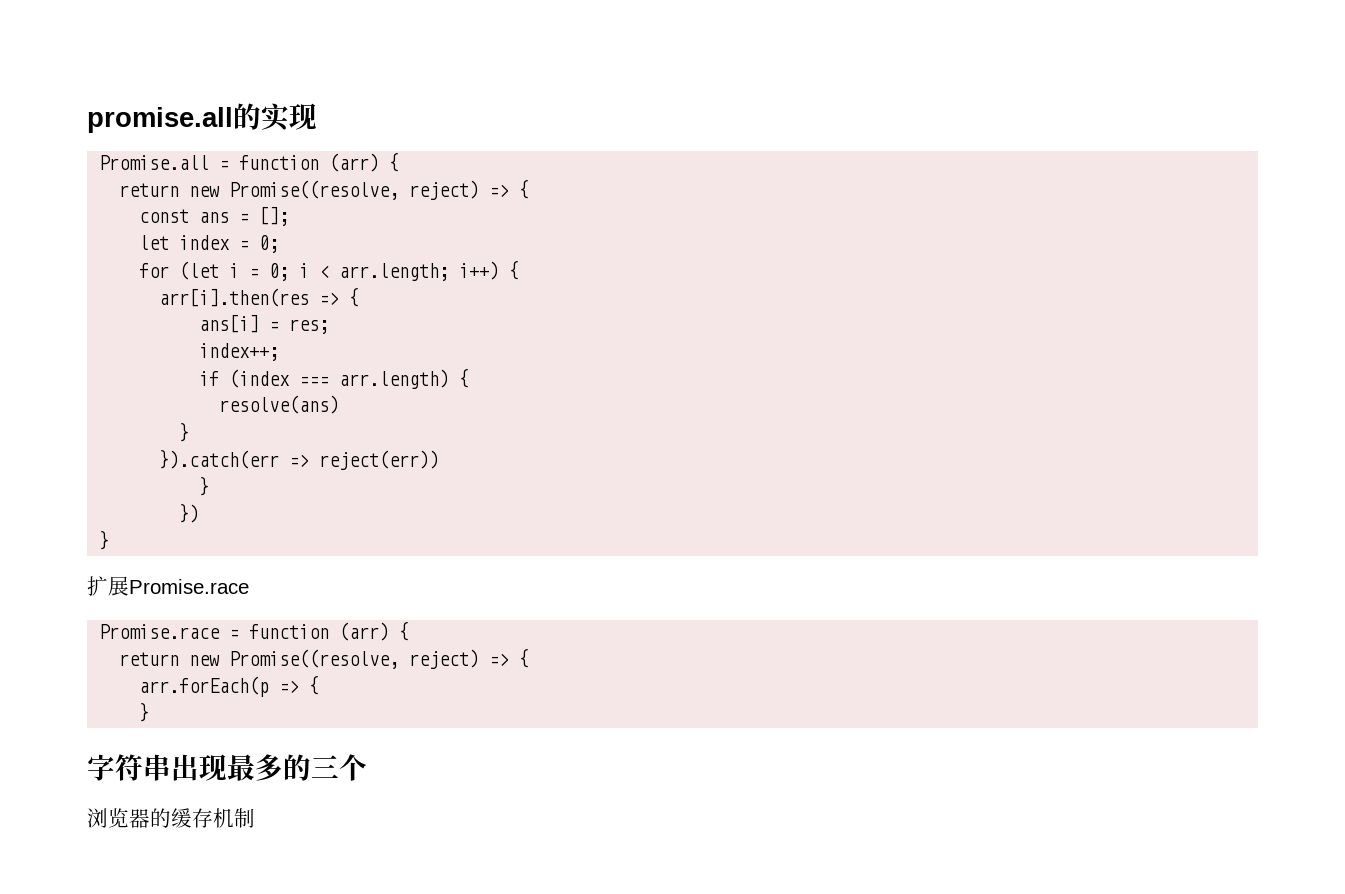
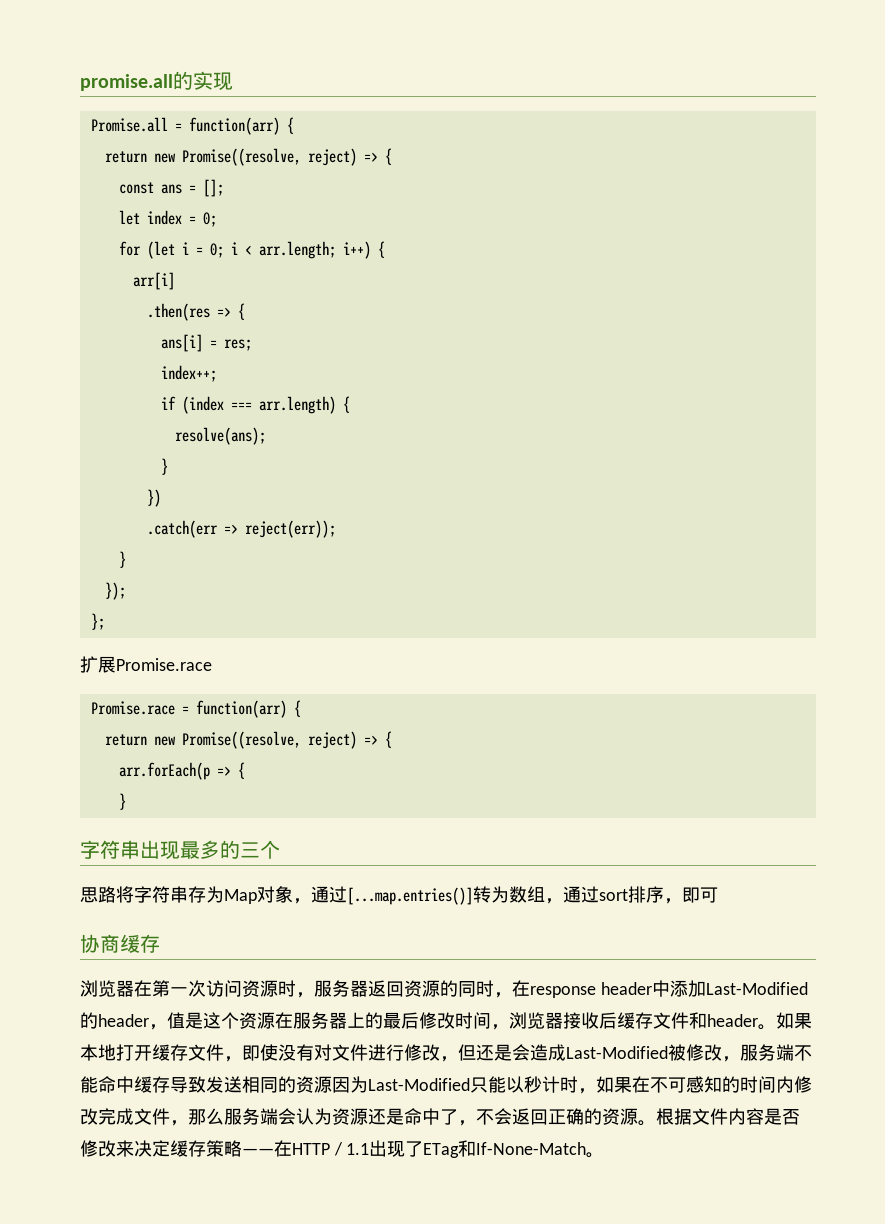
- Promise.all = function (arr) {
+ Promise.all = function(arr) {
- arr[i].then(res => {
+ arr[i]
+ .then(res => {
- resolve(ans)
- }
- }).catch(err => reject(err))
+ resolve(ans);
  })
+ .catch(err => reject(err));
  }
+ });
+ };
- Promise.race = function (arr) {
+ Promise.race = function(arr) {
- 浏览器的缓存机制
+ 思路将字符串存为Map对象，通过[...map.entries()]转为数组，通过sort排序，即可
+ 协商缓存
+ 浏览器在第一次访问资源时，服务器返回资源的同时，在response header中添加Last-Modified的header，值是这个资源在服务器上的最后修改时间，浏览器接收后缓存文件和header。如果本地打开缓存文件，即使没有对文件进行修改，但还是会造成Last-Modified被修改，服务端不能命中缓存导致发送相同的资源因为Last-Modified只能以秒计时，如果在不可感知的时间内修改完成文件，那么服务端会认为资源还是命中了，不会返回正确的资源。根据文件内容是否修改来决定缓存策略——在HTTP / 1.1出现了ETag和If-None-Match。

